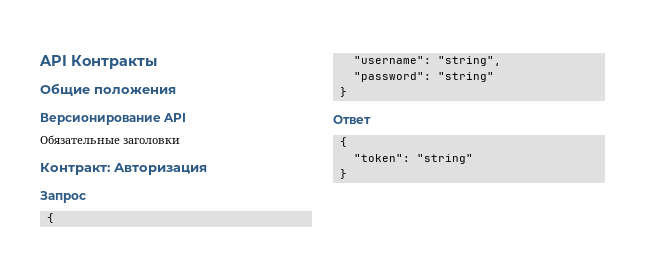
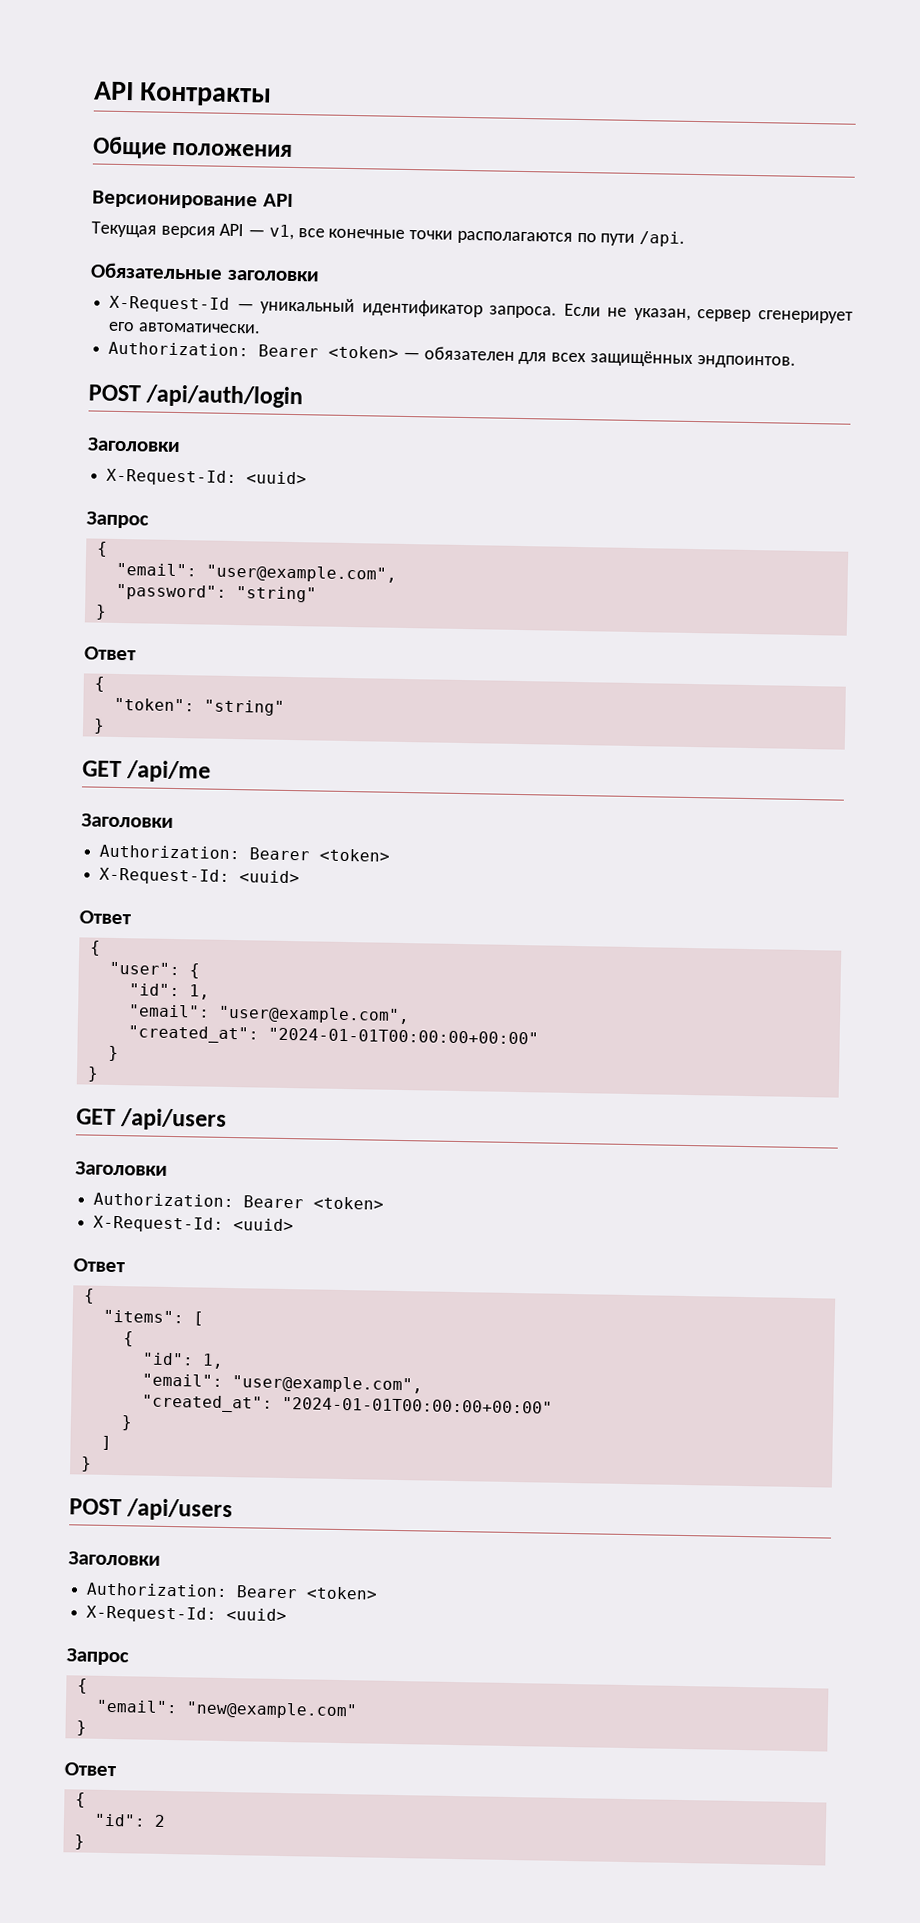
+ Текущая версия API — v1, все конечные точки располагаются по пути /api.
  Обязательные заголовки
- Контракт: Авторизация
+ X-Request-Id — уникальный идентификатор запроса. Если не указан, сервер сгенерирует его автоматически.
+ Authorization: Bearer <token> — обязателен для всех защищённых эндпоинтов.
+ POST /api/auth/login
+ Заголовки
+ X-Request-Id: <uuid>
  Запрос
  {
- "username": "string",
+ "email": "user@example.com",
+ GET /api/me
+ Заголовки
+ Authorization: Bearer <token>
+ X-Request-Id: <uuid>
+ Ответ
+ {
+ "user": {
+ "id": 1,
+ "email": "user@example.com",
+ "created_at": "2024-01-01T00:00:00+00:00"
+ }
+ }
+ GET /api/users
+ Заголовки
+ Authorization: Bearer <token>
+ X-Request-Id: <uuid>
+ Ответ
+ {
+ "items": [
+ {
+ "id": 1,
+ "email": "user@example.com",
+ "created_at": "2024-01-01T00:00:00+00:00"
+ }
+ ]
+ }
+ POST /api/users
+ Заголовки
+ Authorization: Bearer <token>
+ X-Request-Id: <uuid>
+ Запрос
+ {
+ "email": "new@example.com"
+ }
+ Ответ
+ {
+ "id": 2
+ }

